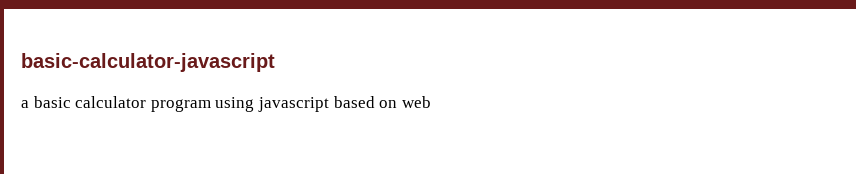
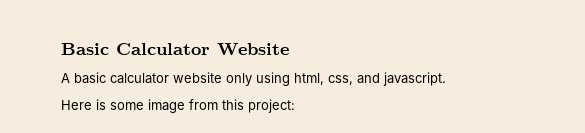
- basic-calculator-javascript
- a basic calculator program using javascript based on web
+ Basic Calculator Website
+ A basic calculator website only using html, css, and javascript.
+ Here is some image from this project:

